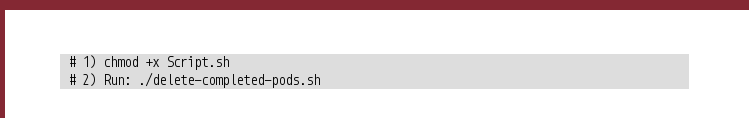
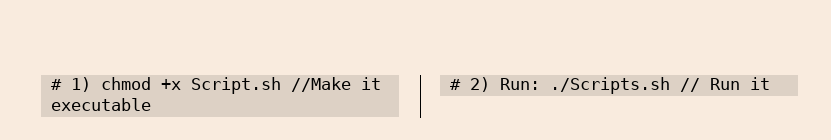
- # 1) chmod +x Script.sh
+ # 1) chmod +x Script.sh //Make it executable
- # 2) Run: ./delete-completed-pods.sh
+ # 2) Run: ./Scripts.sh // Run it

